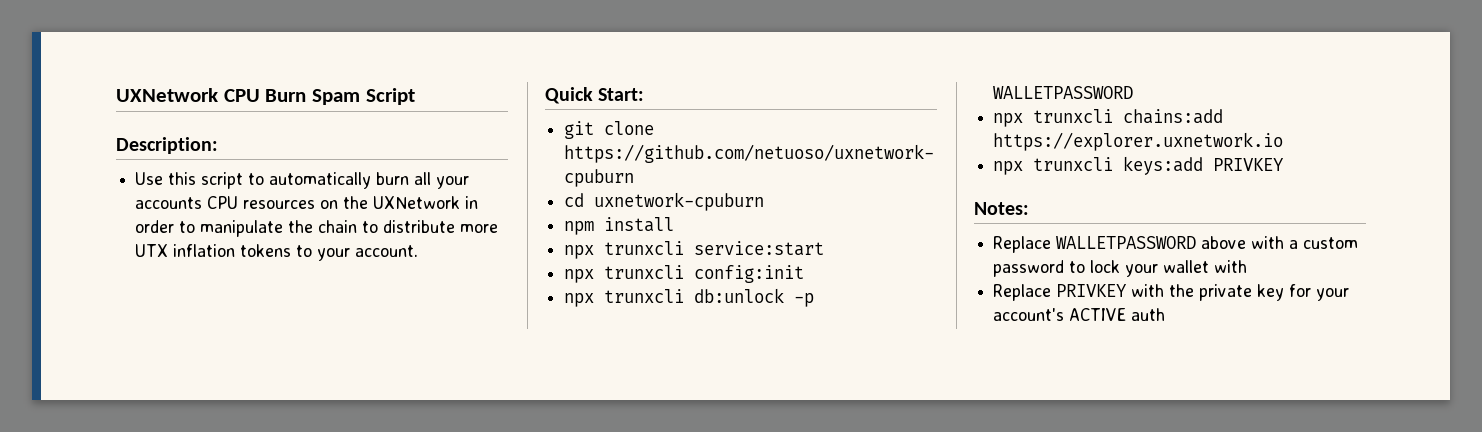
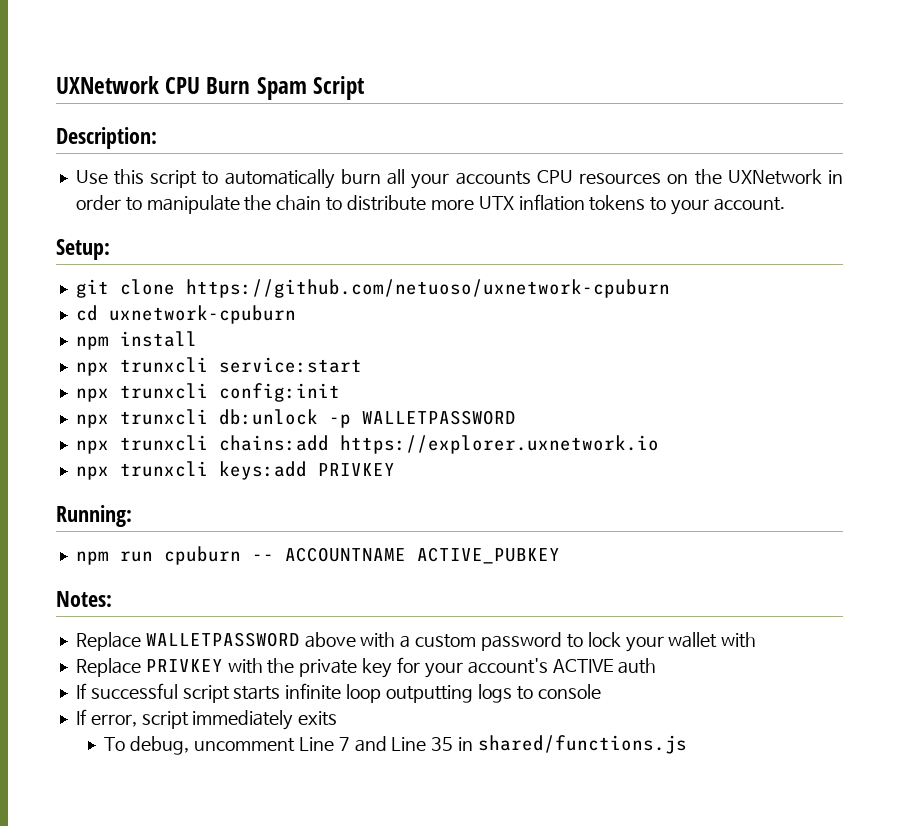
- Quick Start:
+ Setup:
+ Running:
+ npm run cpuburn -- ACCOUNTNAME ACTIVE_PUBKEY
+ If successful script starts infinite loop outputting logs to console
+ If error, script immediately exits
+ To debug, uncomment Line 7 and Line 35 in shared/functions.js

